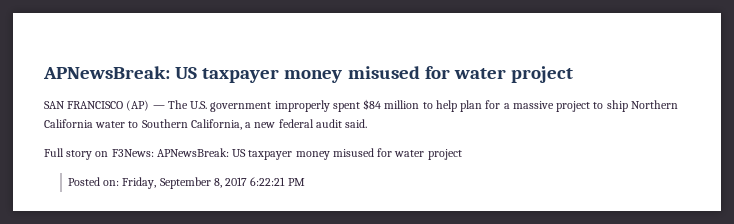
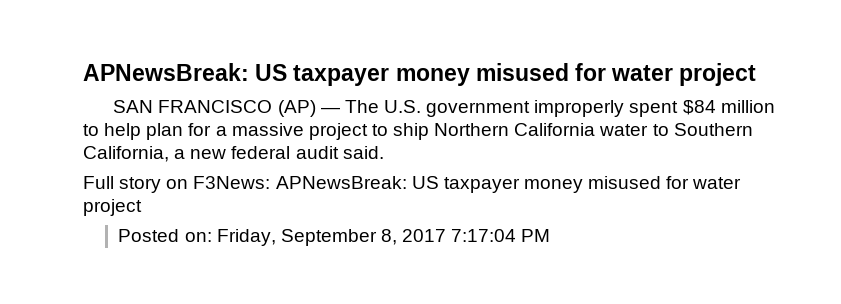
- Posted on: Friday, September 8, 2017 6:22:21 PM
+ Posted on: Friday, September 8, 2017 7:17:04 PM

